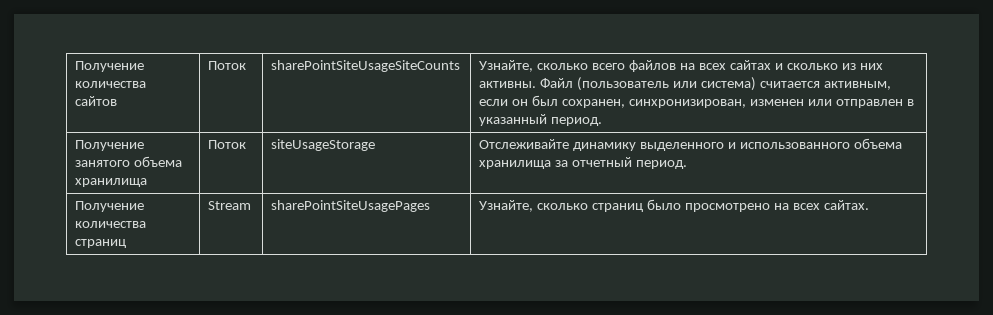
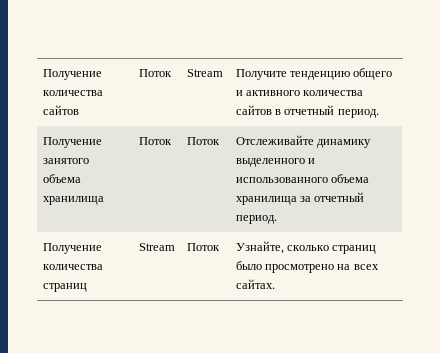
- Получение количества сайтов | Поток | sharePointSiteUsageSiteCounts | Узнайте, сколько всего файлов на всех сайтах и сколько из них активны. Файл (пользователь или система) считается активным, если он был сохранен, синхронизирован, изменен или отправлен в указанный период.
+ Получение количества сайтов | Поток | Stream | Получите тенденцию общего и активного количества сайтов в отчетный период.
- Получение занятого объема хранилища | Поток | siteUsageStorage | Отслеживайте динамику выделенного и использованного объема хранилища за отчетный период.
+ Получение занятого объема хранилища | Поток | Поток | Отслеживайте динамику выделенного и использованного объема хранилища за отчетный период.
- Получение количества страниц | Stream | sharePointSiteUsagePages | Узнайте, сколько страниц было просмотрено на всех сайтах.
+ Получение количества страниц | Stream | Поток | Узнайте, сколько страниц было просмотрено на всех сайтах.

